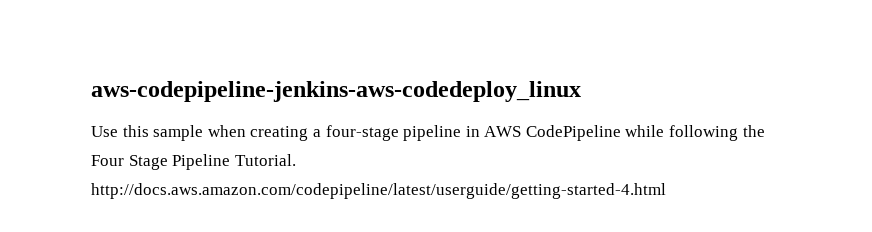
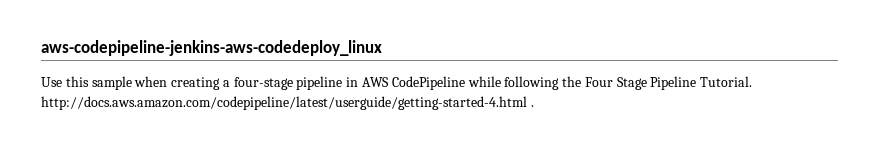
- Use this sample when creating a four-stage pipeline in AWS CodePipeline while following the Four Stage Pipeline Tutorial. http://docs.aws.amazon.com/codepipeline/latest/userguide/getting-started-4.html
+ Use this sample when creating a four-stage pipeline in AWS CodePipeline while following the Four Stage Pipeline Tutorial. http://docs.aws.amazon.com/codepipeline/latest/userguide/getting-started-4.html .

